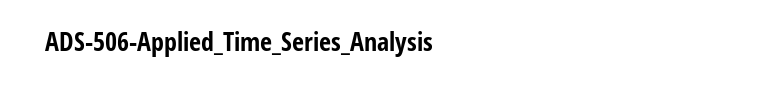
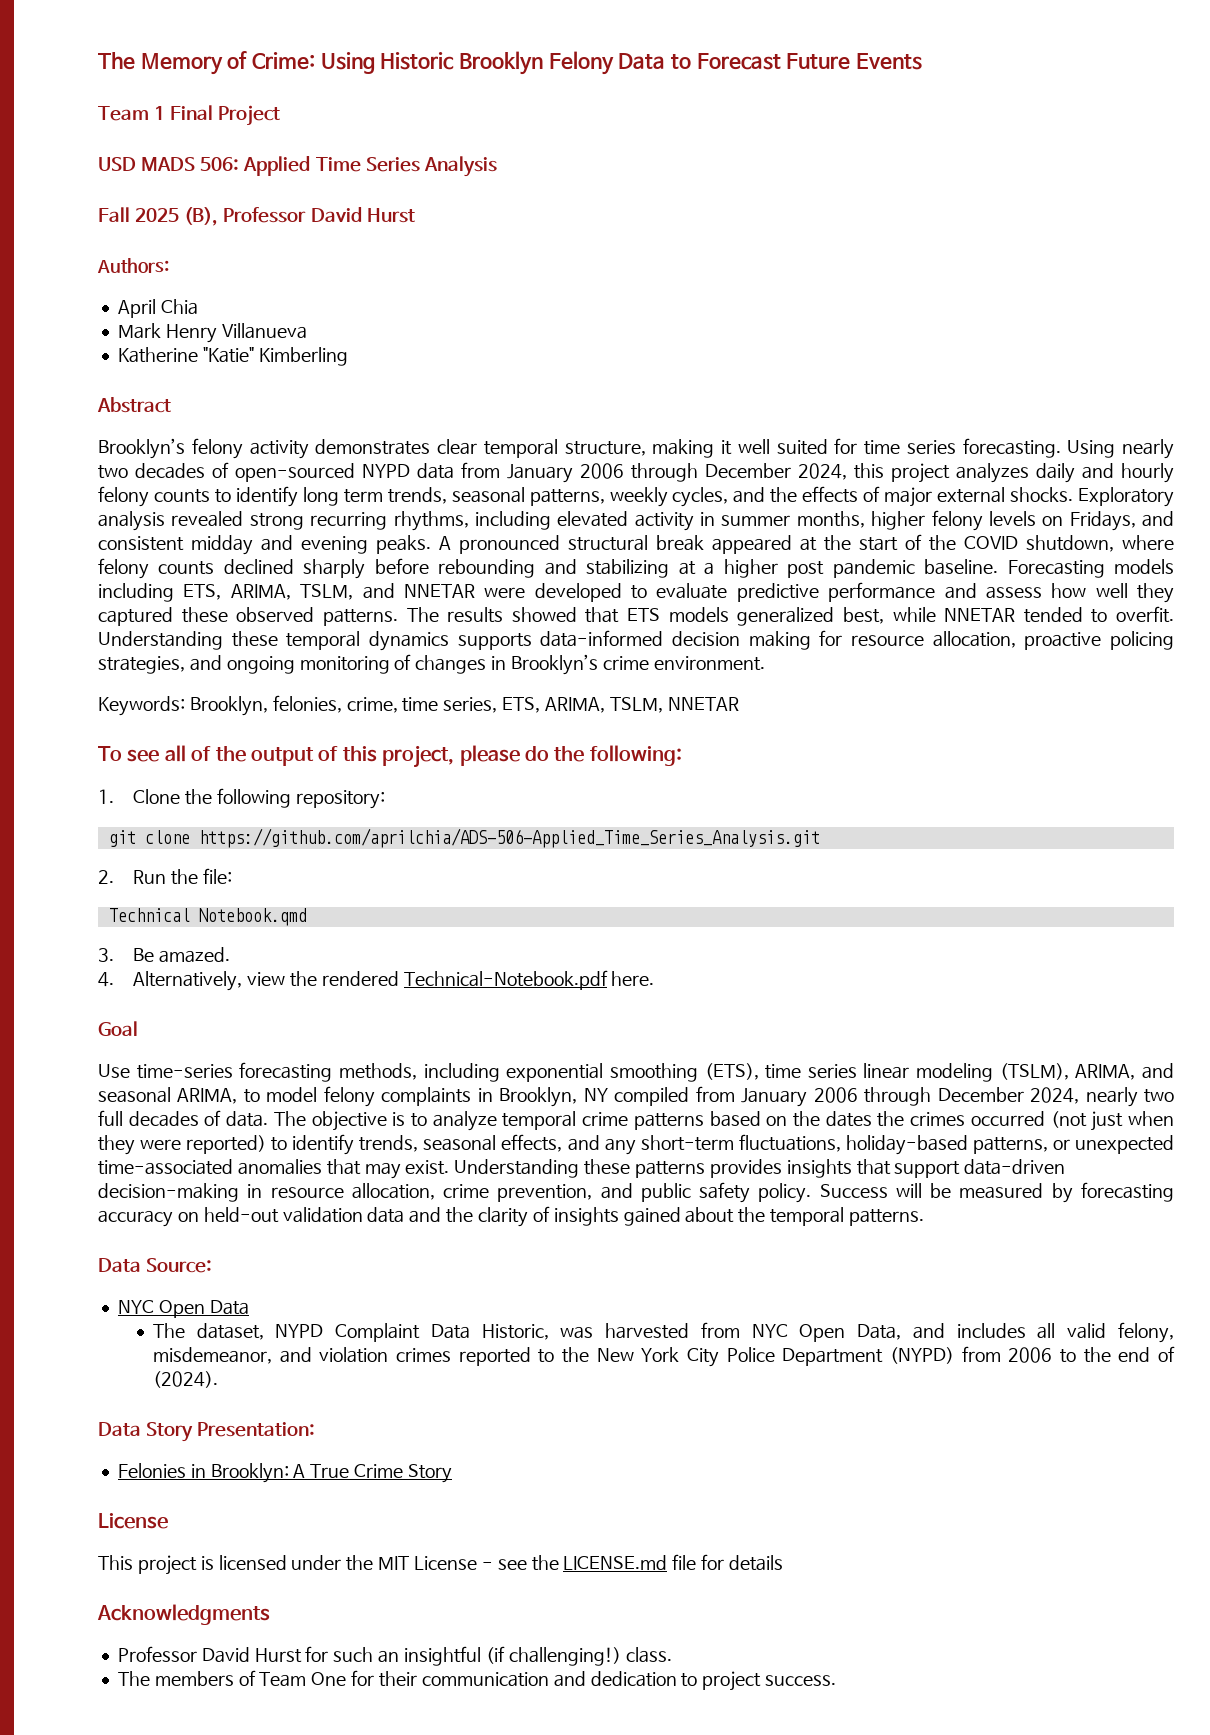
- ADS-506-Applied_Time_Series_Analysis
+ The Memory of Crime: Using Historic Brooklyn Felony Data to Forecast Future Events
+ Team 1 Final Project
+ USD MADS 506: Applied Time Series Analysis
+ Fall 2025 (B), Professor David Hurst
+ Authors:
+ April Chia
+ Mark Henry Villanueva
+ Katherine "Katie" Kimberling
+ Abstract
+ Brooklyn’s felony activity demonstrates clear temporal structure, making it well suited for time series forecasting. Using nearly two decades of open-sourced NYPD data from January 2006 through December 2024, this project analyzes daily and hourly felony counts to identify long term trends, seasonal patterns, weekly cycles, and the effects of major external shocks. Exploratory analysis revealed strong recurring rhythms, including elevated activity in summer months, higher felony levels on Fridays, and consistent midday and evening peaks. A pronounced structural break appeared at the start of the COVID shutdown, where felony counts declined sharply before rebounding and stabilizing at a higher post pandemic baseline. Forecasting models including ETS, ARIMA, TSLM, and NNETAR were developed to evaluate predictive performance and assess how well they captured these observed patterns. The results showed that ETS models generalized best, while NNETAR tended to overfit. Understanding these temporal dynamics supports data-informed decision making for resource allocation, proactive policing strategies, and ongoing monitoring of changes in Brooklyn’s crime environment.
+ Keywords: Brooklyn, felonies, crime, time series, ETS, ARIMA, TSLM, NNETAR
+ To see all of the output of this project, please do the following:
+ 1. Clone the following repository:
+ git clone https://github.com/aprilchia/ADS-506-Applied_Time_Series_Analysis.git
+ 2. Run the file:
+ Technical Notebook.qmd
+ 3. Be amazed.
+ 4. Alternatively, view the rendered Technical-Notebook.pdf here.
+ Goal
+ Use time-series forecasting methods, including exponential smoothing (ETS), time series linear modeling (TSLM), ARIMA, and seasonal ARIMA, to model felony complaints in Brooklyn, NY compiled from January 2006 through December 2024, nearly two full decades of data. The objective is to analyze temporal crime patterns based on the dates the crimes occurred (not just when they were reported) to identify trends, seasonal effects, and any short-term fluctuations, holiday-based patterns, or unexpected time-associated anomalies that may exist. Understanding these patterns provides insights that support data-driven decision-making in resource allocation, crime prevention, and public safety policy. Success will be measured by forecasting accuracy on held-out validation data and the clarity of insights gained about the temporal patterns.
+ Data Source:
+ NYC Open Data
+ The dataset, NYPD Complaint Data Historic, was harvested from NYC Open Data, and includes all valid felony, misdemeanor, and violation crimes reported to the New York City Police Department (NYPD) from 2006 to the end of (2024).
+ Data Story Presentation:
+ Felonies in Brooklyn: A True Crime Story
+ License
+ This project is licensed under the MIT License - see the LICENSE.md file for details
+ Acknowledgments
+ Professor David Hurst for such an insightful (if challenging!) class.
+ The members of Team One for their communication and dedication to project success.

